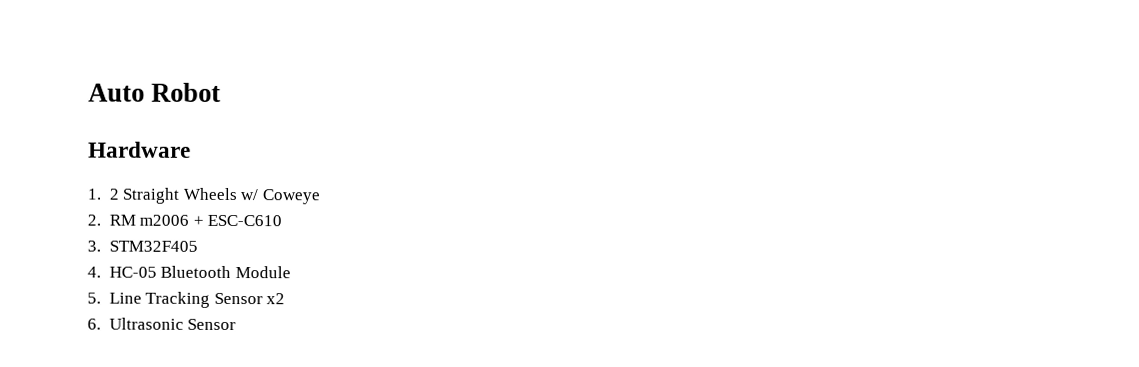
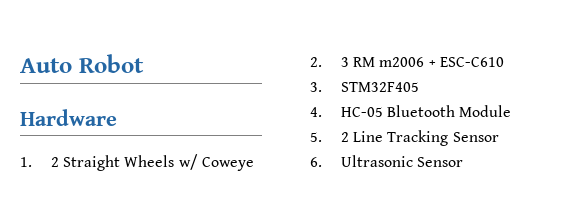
- 2. RM m2006 + ESC-C610
+ 2. 3 RM m2006 + ESC-C610
- 5. Line Tracking Sensor x2
+ 5. 2 Line Tracking Sensor

